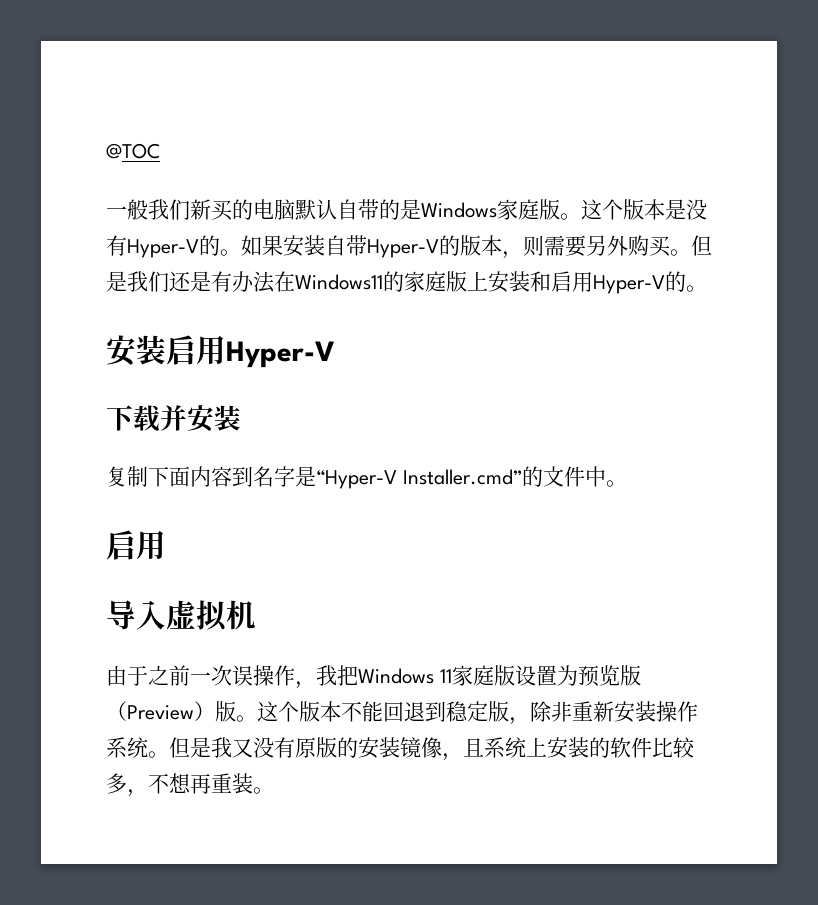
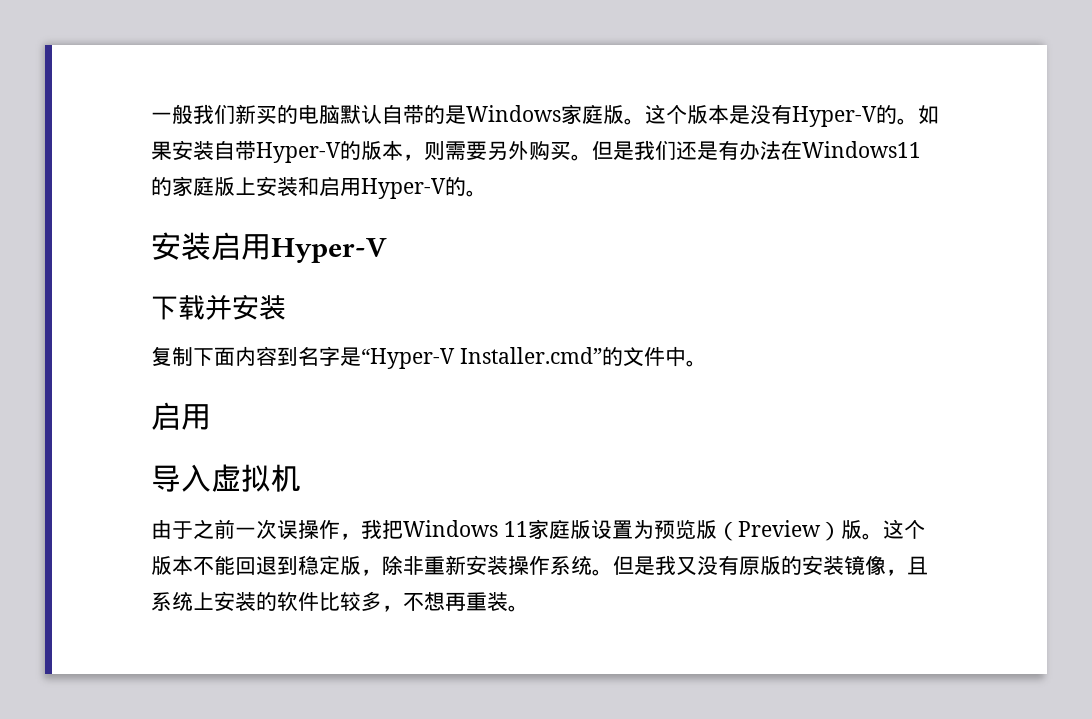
- @TOC

